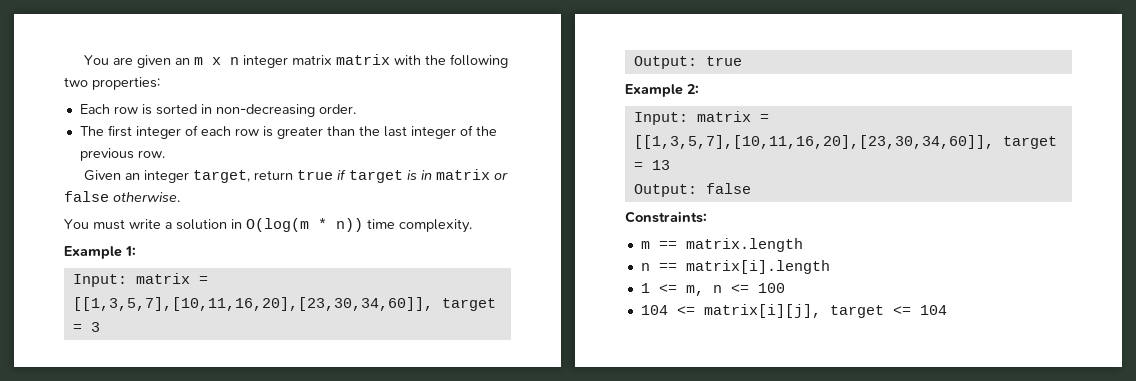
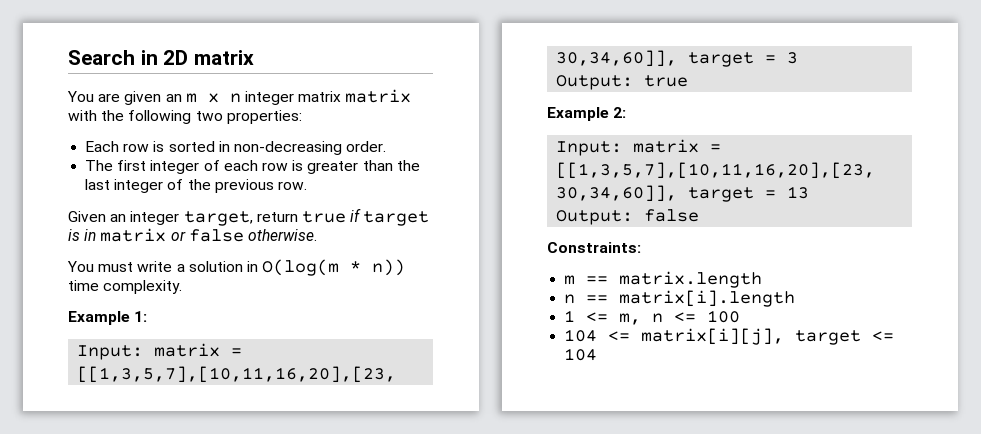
+ Search in 2D matrix

